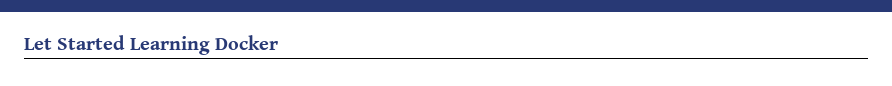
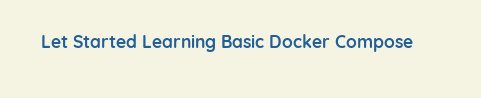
- Let Started Learning Docker
+ Let Started Learning Basic Docker Compose

